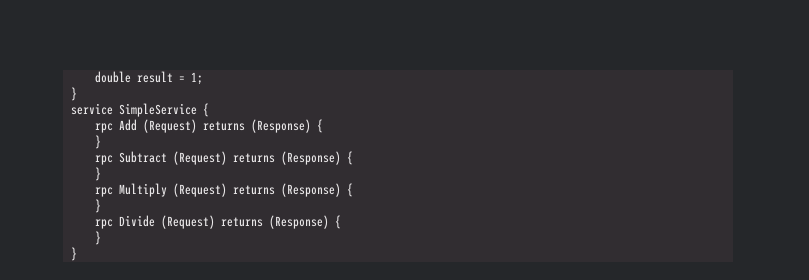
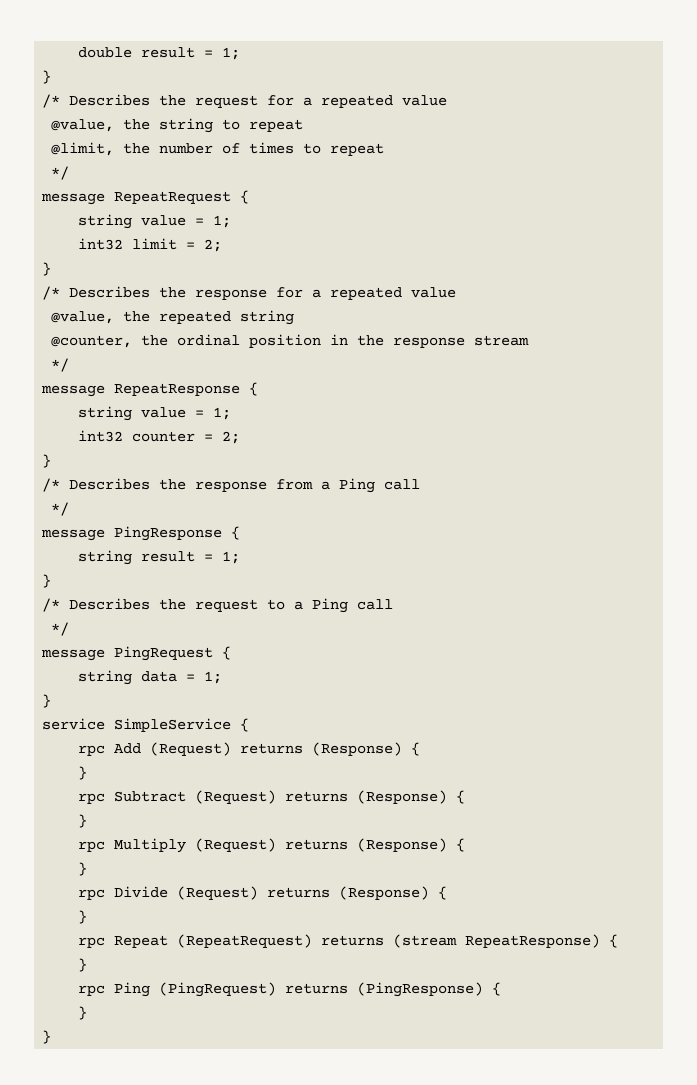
+ /* Describes the request for a repeated value
+ @value, the string to repeat
+ @limit, the number of times to repeat
+ */
+ message RepeatRequest {
+ string value = 1;
+ int32 limit = 2;
+ }
+ /* Describes the response for a repeated value
+ @value, the repeated string
+ @counter, the ordinal position in the response stream
+ */
+ message RepeatResponse {
+ string value = 1;
+ int32 counter = 2;
+ }
+ /* Describes the response from a Ping call
+ */
+ message PingResponse {
+ string result = 1;
+ }
+ /* Describes the request to a Ping call
+ */
+ message PingRequest {
+ string data = 1;
+ }
+ rpc Repeat (RepeatRequest) returns (stream RepeatResponse) {
+ }
+ rpc Ping (PingRequest) returns (PingResponse) {
+ }

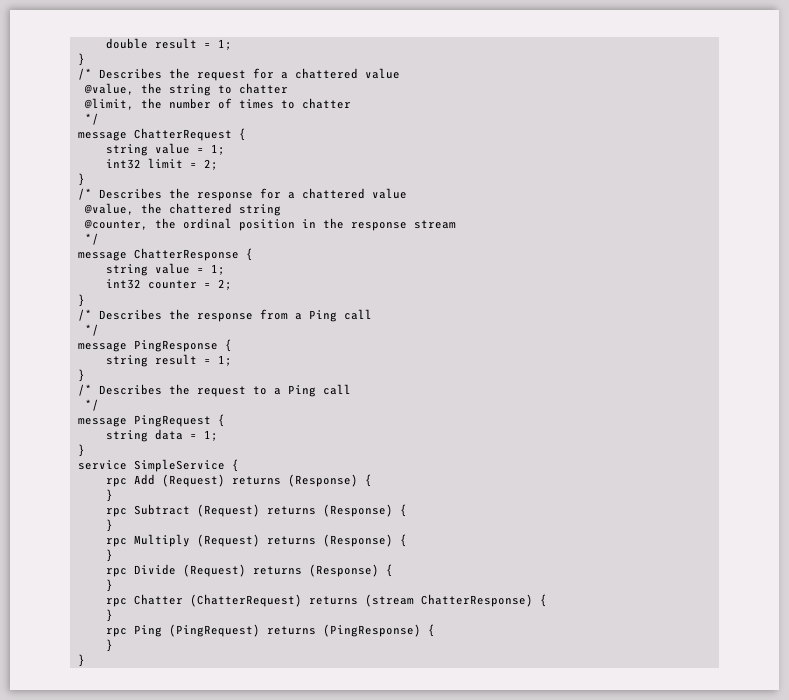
- /* Describes the request for a repeated value
+ /* Describes the request for a chattered value
- @value, the string to repeat
+ @value, the string to chatter
- @limit, the number of times to repeat
+ @limit, the number of times to chatter
  */
- message RepeatRequest {
+ message ChatterRequest {
- /* Describes the response for a repeated value
- @value, the repeated string
+ /* Describes the response for a chattered value
+ @value, the chattered string
- message RepeatResponse {
+ message ChatterResponse {
- rpc Repeat (RepeatRequest) returns (stream RepeatResponse) {
+ rpc Chatter (ChatterRequest) returns (stream ChatterResponse) {

